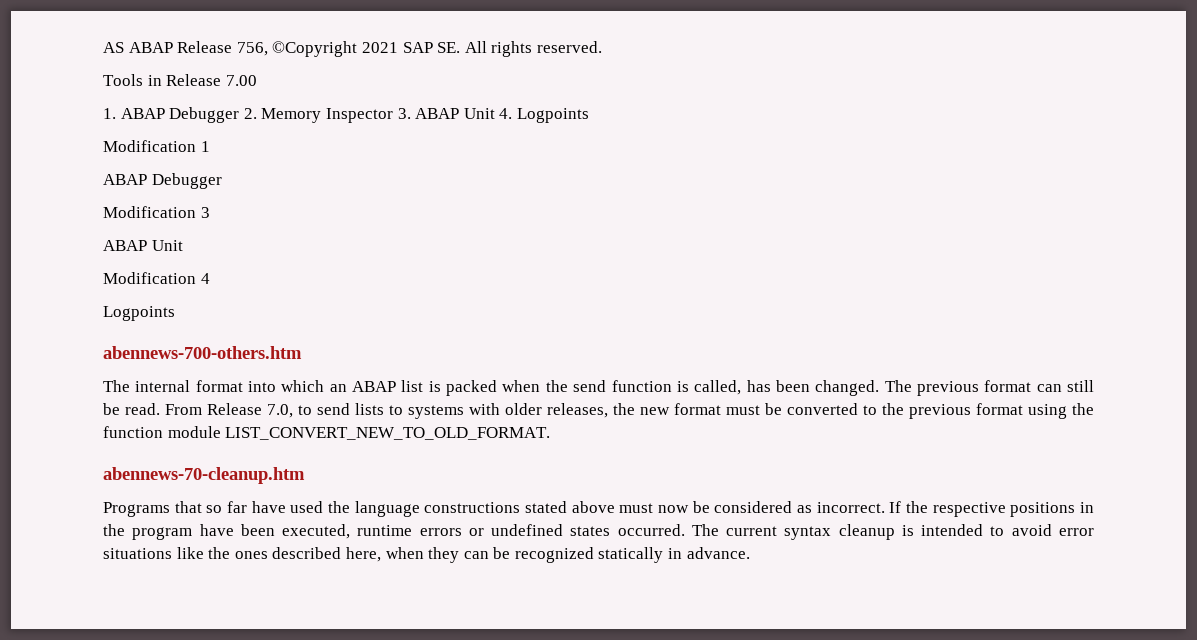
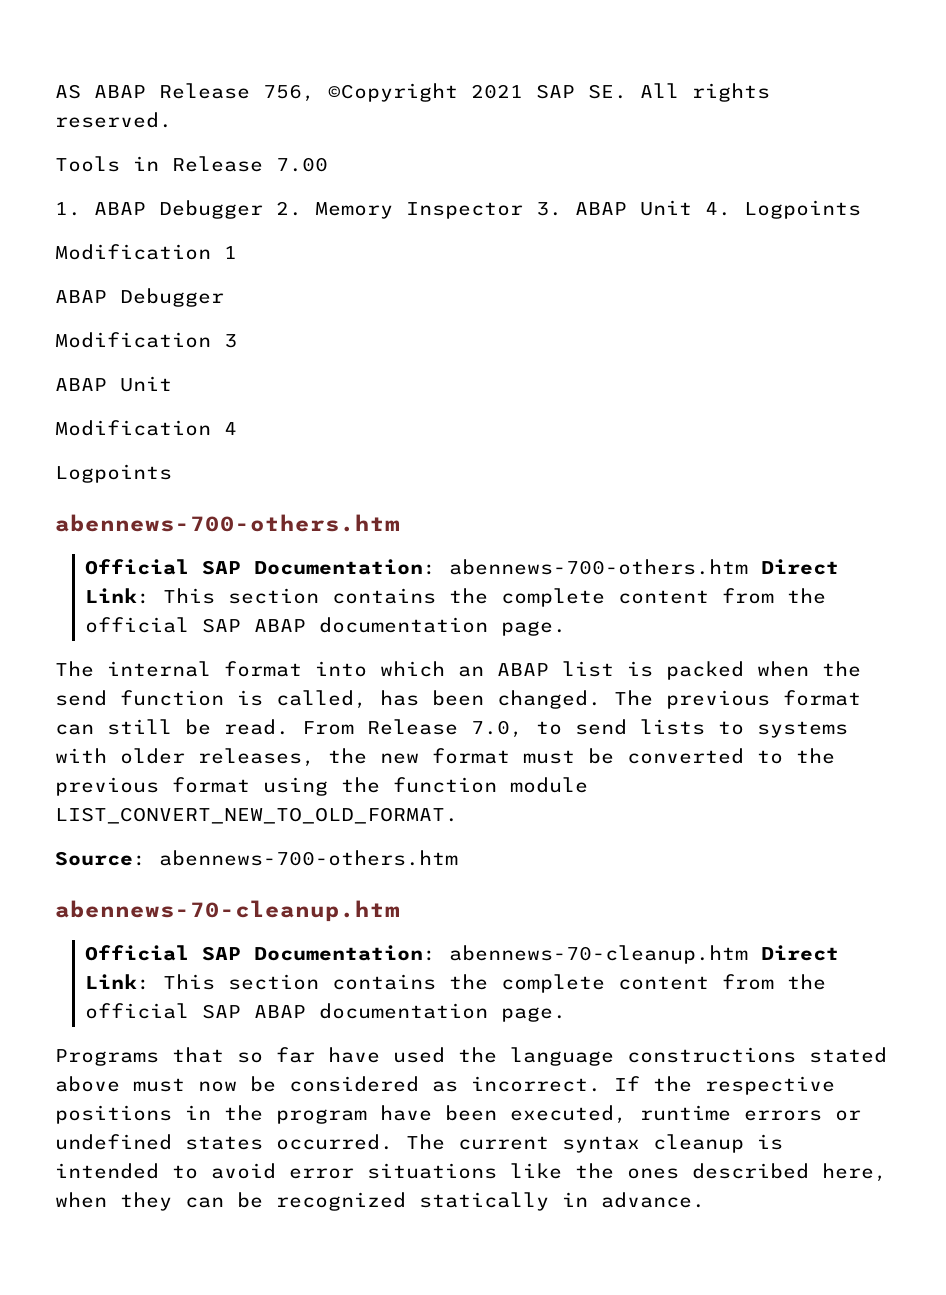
+ Official SAP Documentation: abennews-700-others.htm Direct Link: This section contains the complete content from the official SAP ABAP documentation page.
+ Source: abennews-700-others.htm
  abennews-70-cleanup.htm
+ Official SAP Documentation: abennews-70-cleanup.htm Direct Link: This section contains the complete content from the official SAP ABAP documentation page.

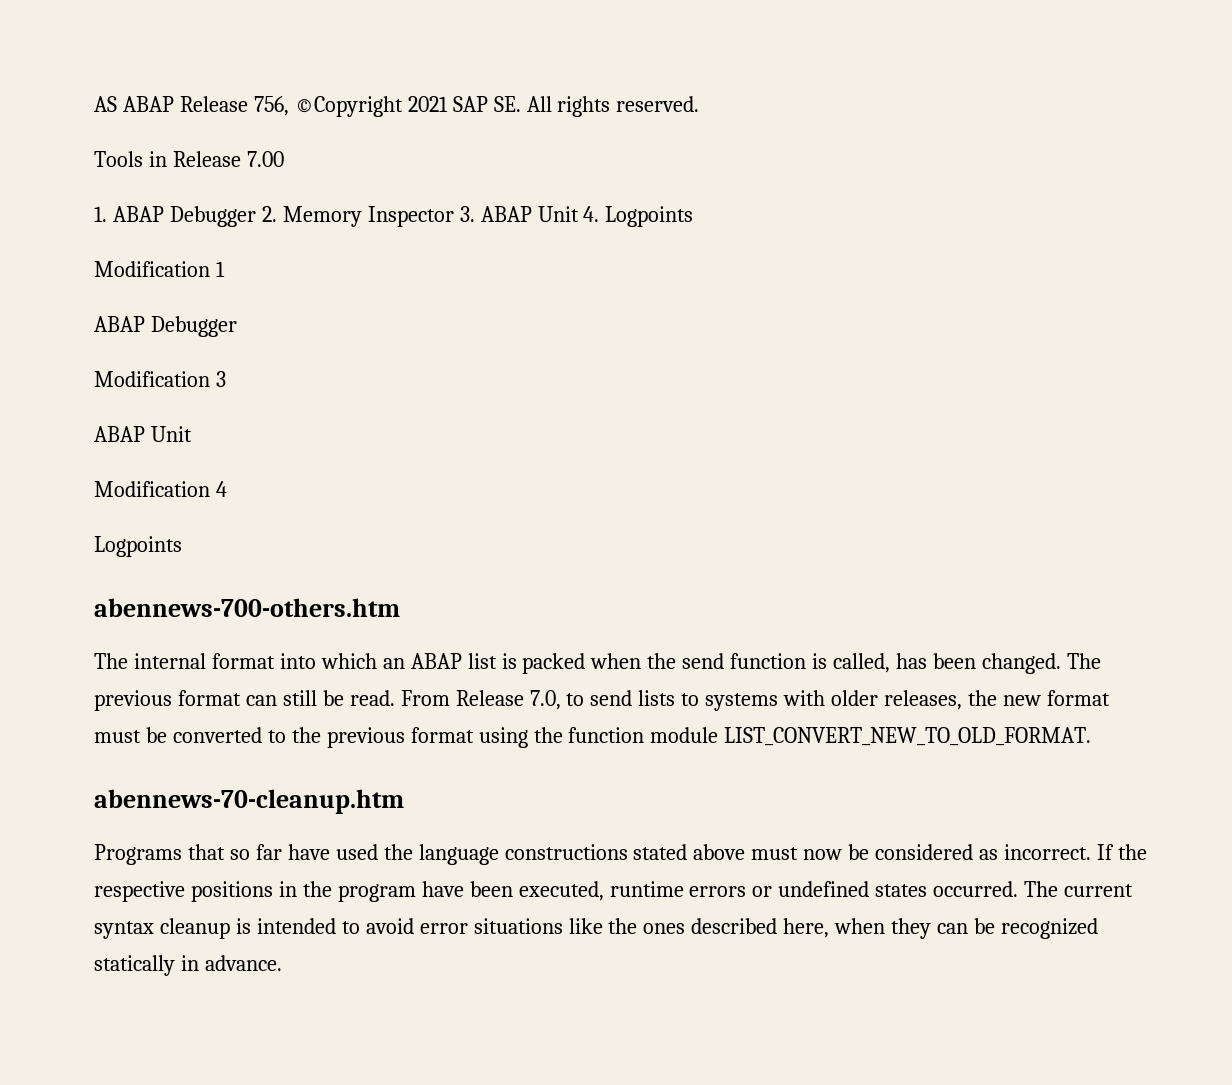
- Official SAP Documentation: abennews-700-others.htm Direct Link: This section contains the complete content from the official SAP ABAP documentation page.
- Source: abennews-700-others.htm
  abennews-70-cleanup.htm
- Official SAP Documentation: abennews-70-cleanup.htm Direct Link: This section contains the complete content from the official SAP ABAP documentation page.

